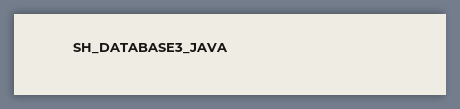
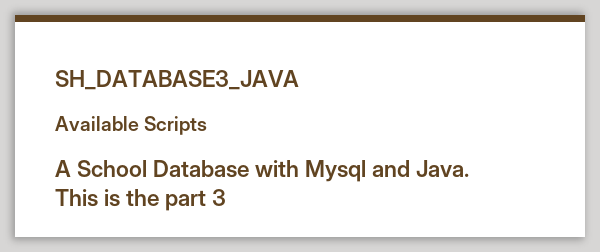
+ Available Scripts
+ A School Database with Mysql and Java. This is the part 3

